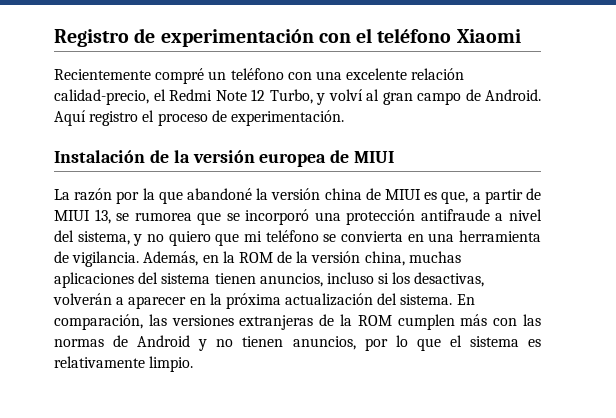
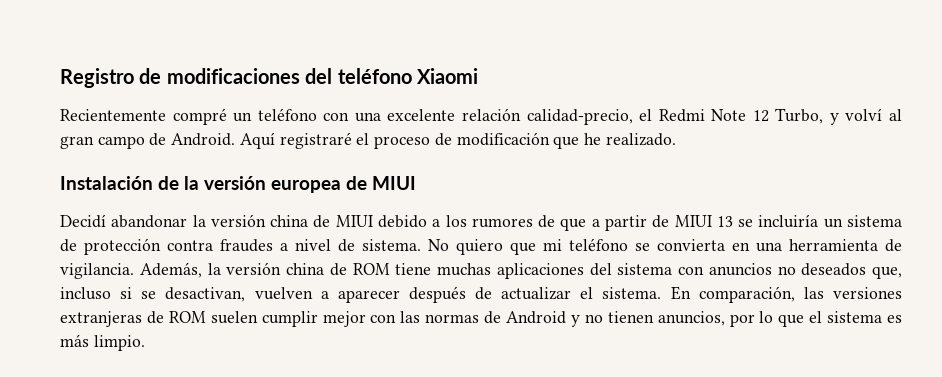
- Registro de experimentación con el teléfono Xiaomi
+ Registro de modificaciones del teléfono Xiaomi
- Aquí registro el proceso de experimentación.
+ Aquí registraré el proceso de modificación que he realizado.
- La razón por la que abandoné la versión china de MIUI es que, a partir de MIUI 13, se rumorea que se incorporó una protección antifraude a nivel del sistema, y no quiero que mi teléfono se convierta en una herramienta de vigilancia.
+ Decidí abandonar la versión china de MIUI debido a los rumores de que a partir de MIUI 13 se incluiría un sistema de protección contra fraudes a nivel de sistema. No quiero que mi teléfono se convierta en una herramienta de vigilancia.
- Además, en la ROM de la versión china, muchas aplicaciones del sistema tienen anuncios, incluso si los desactivas, volverán a aparecer en la próxima actualización del sistema.
+ Además, la versión china de ROM tiene muchas aplicaciones del sistema con anuncios no deseados que, incluso si se desactivan, vuelven a aparecer después de actualizar el sistema.
- En comparación, las versiones extranjeras de la ROM cumplen más con las normas de Android y no tienen anuncios, por lo que el sistema es relativamente limpio.
+ En comparación, las versiones extranjeras de ROM suelen cumplir mejor con las normas de Android y no tienen anuncios, por lo que el sistema es más limpio.

